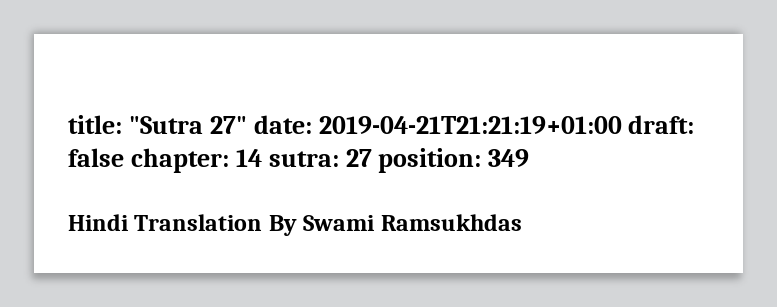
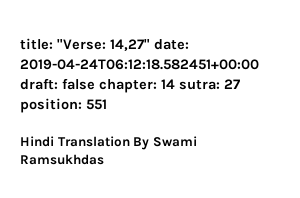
- title: "Sutra 27" date: 2019-04-21T21:21:19+01:00 draft: false chapter: 14 sutra: 27 position: 349
+ title: "Verse: 14,27" date: 2019-04-24T06:12:18.582451+00:00 draft: false chapter: 14 sutra: 27 position: 551

